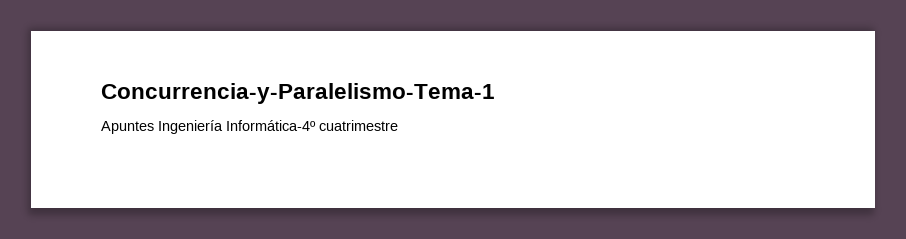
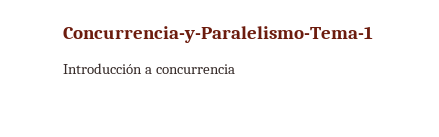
- Apuntes Ingeniería Informática-4º cuatrimestre
+ Introducción a concurrencia

